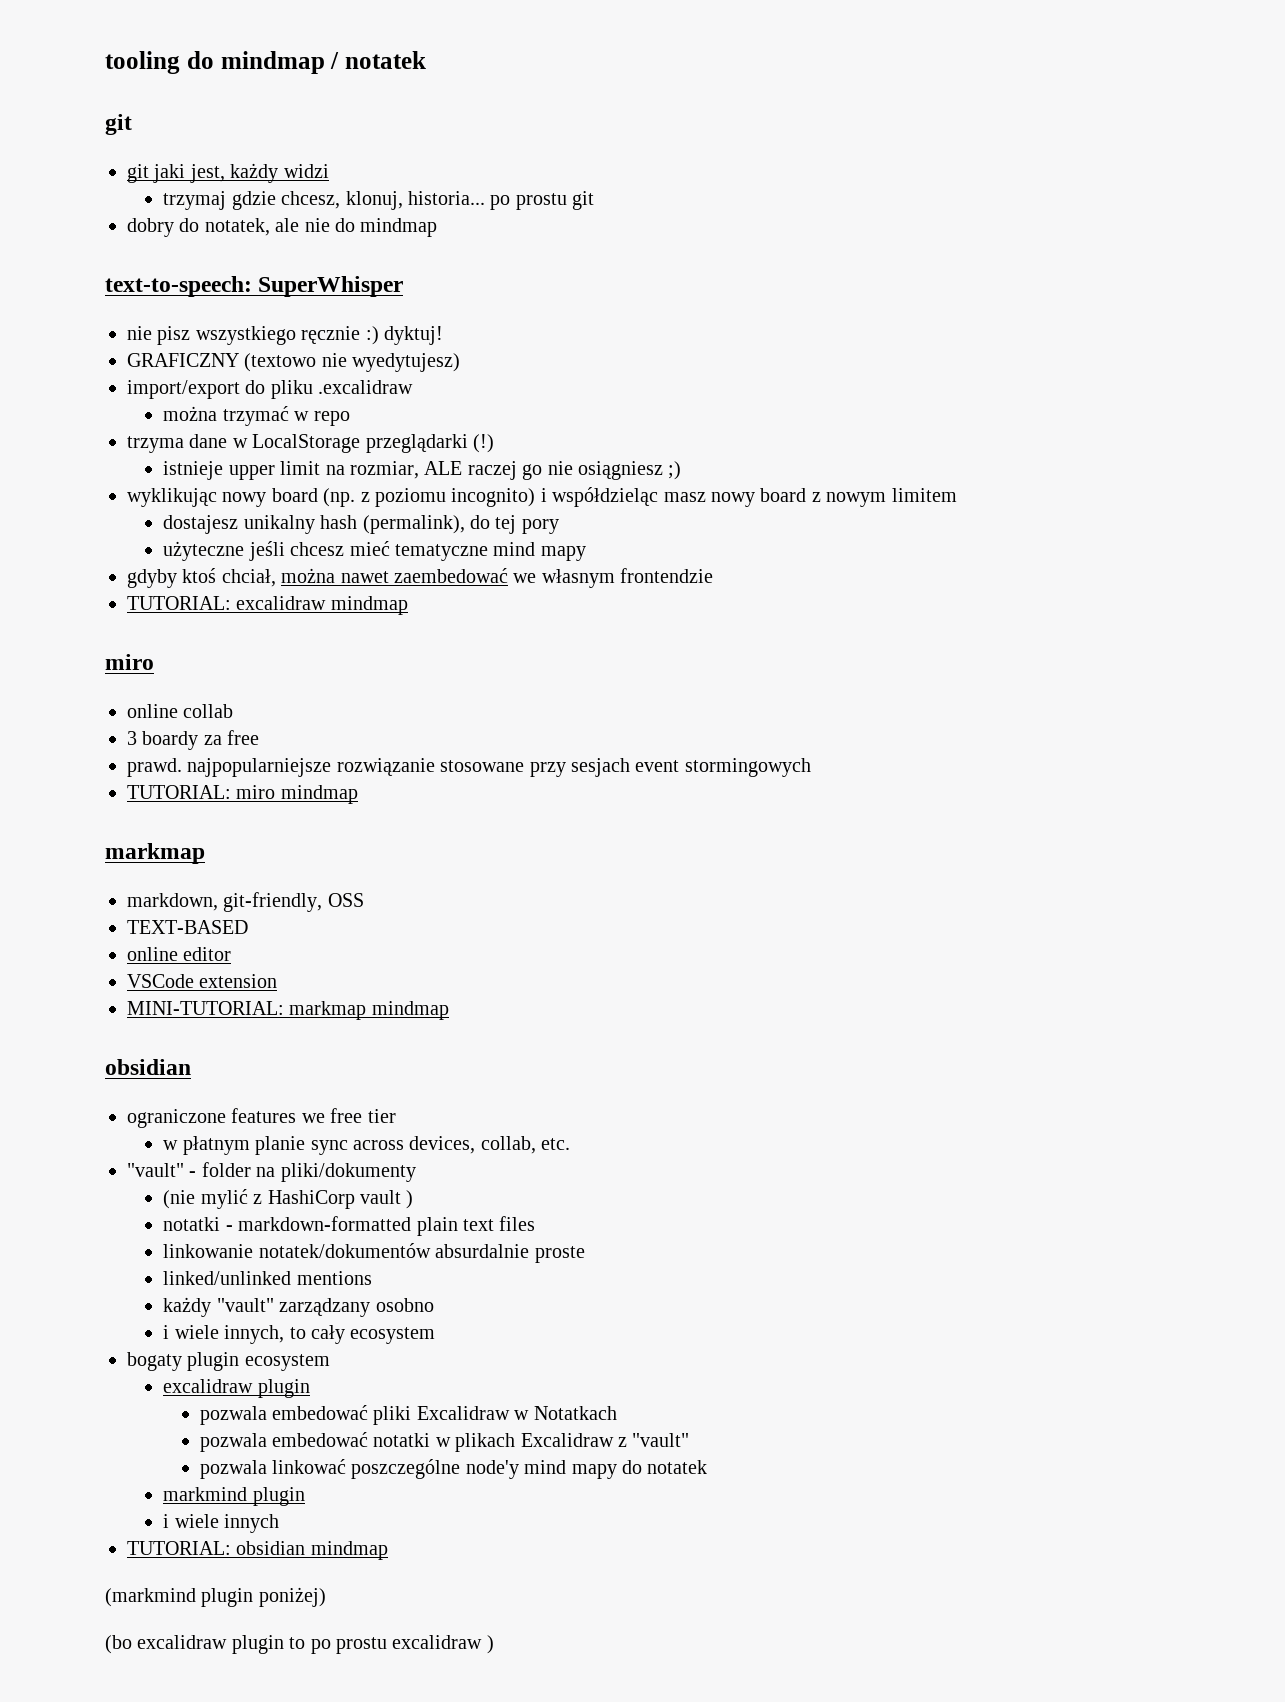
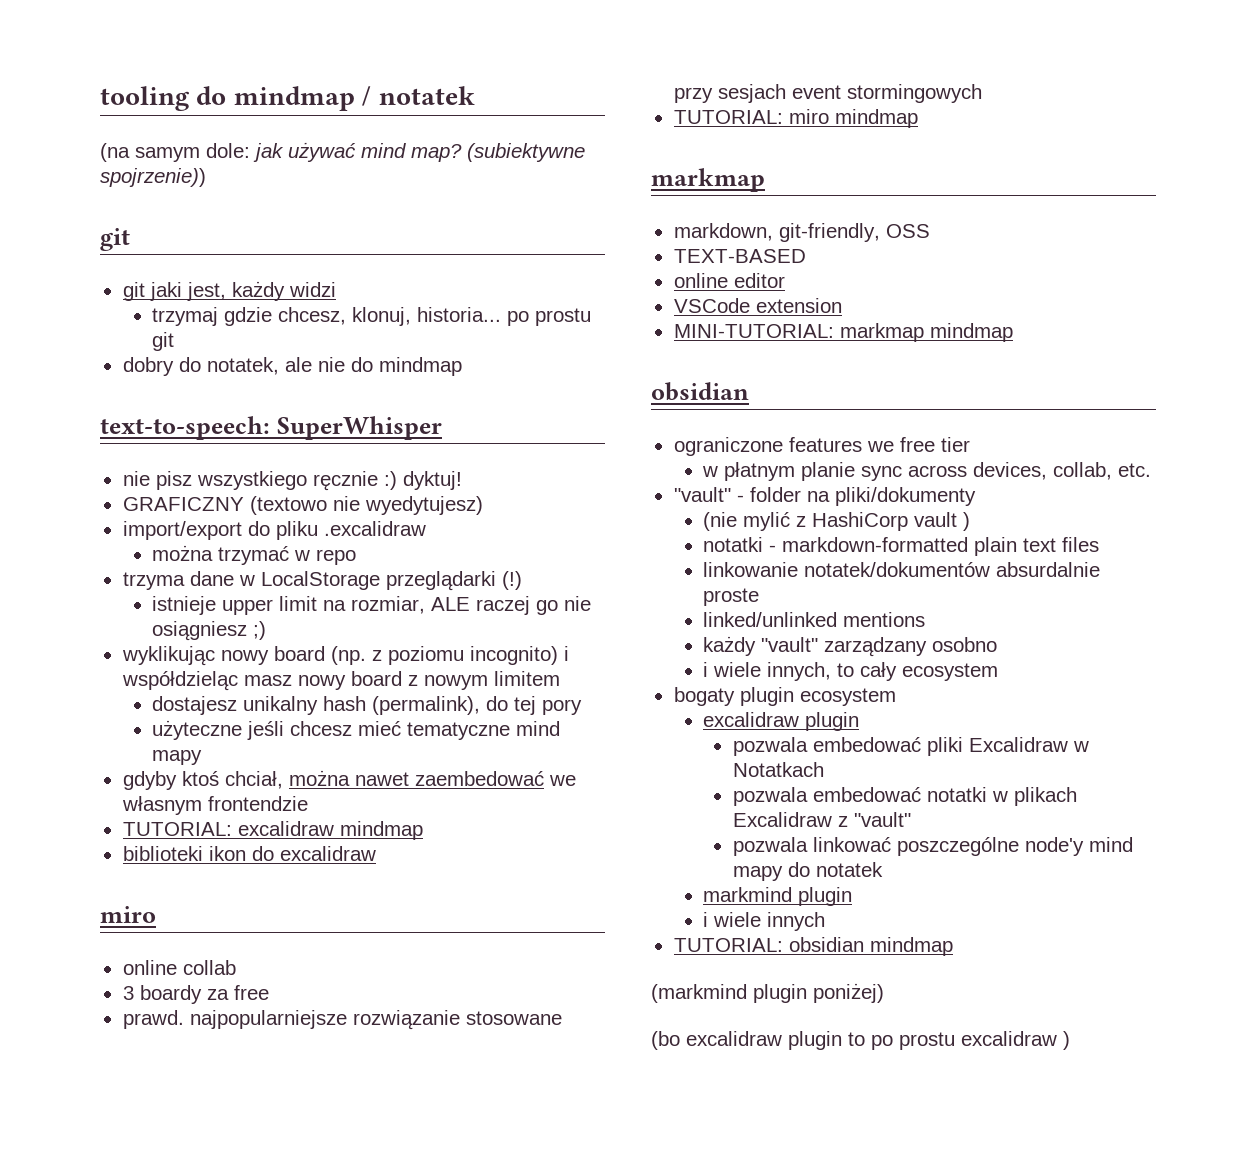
+ (na samym dole: jak używać mind map? (subiektywne spojrzenie))
+ biblioteki ikon do excalidraw

